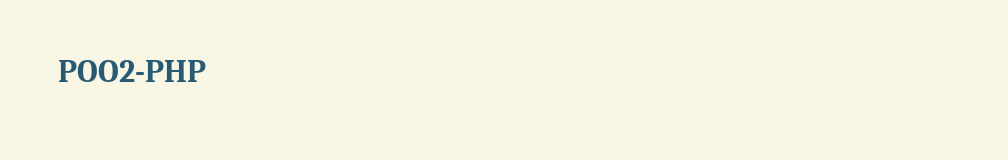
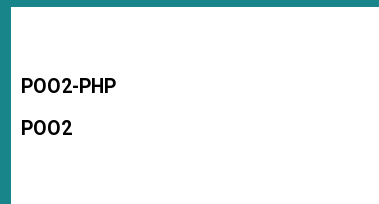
+ POO2

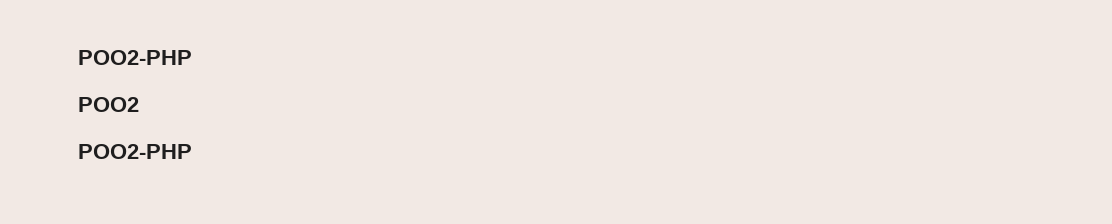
  POO2
+ POO2-PHP

